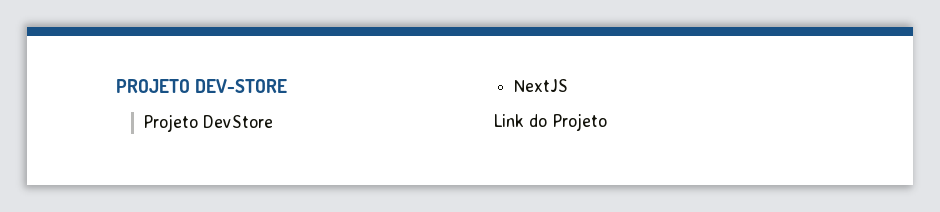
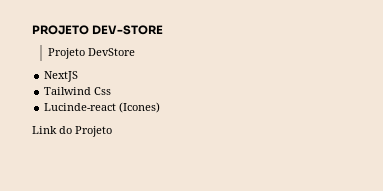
+ Tailwind Css
+ Lucinde-react (Icones)

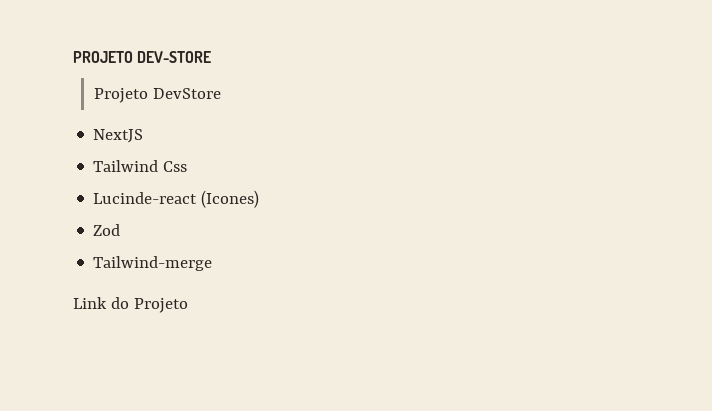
+ Zod
+ Tailwind-merge

